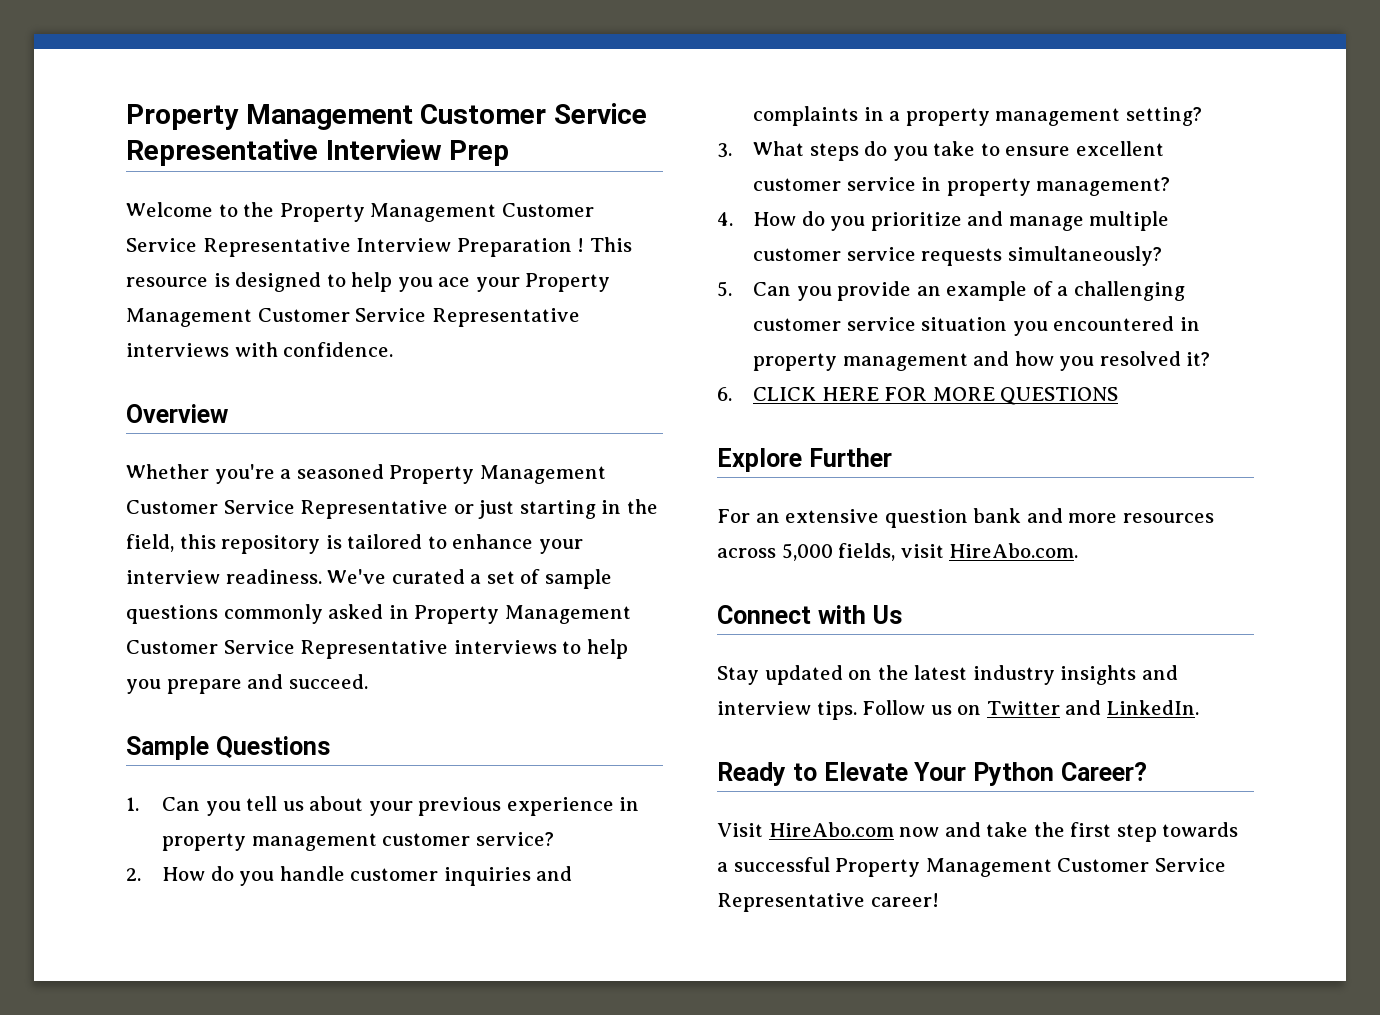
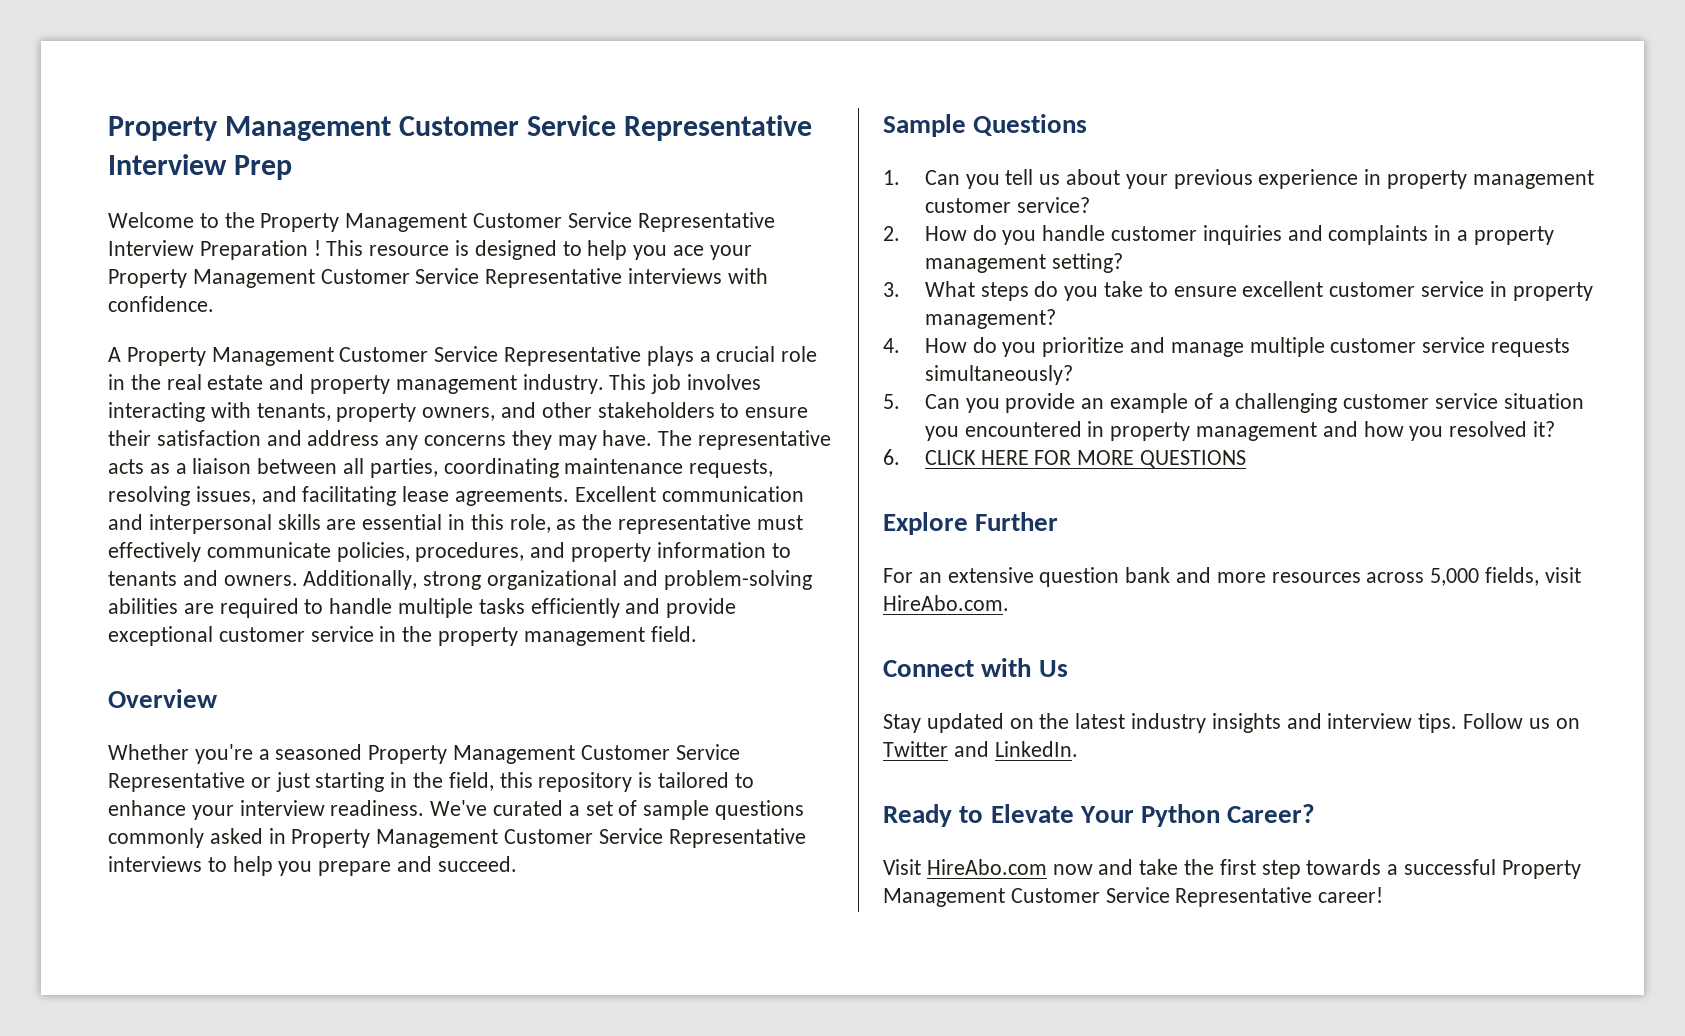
+ A Property Management Customer Service Representative plays a crucial role in the real estate and property management industry. This job involves interacting with tenants, property owners, and other stakeholders to ensure their satisfaction and address any concerns they may have. The representative acts as a liaison between all parties, coordinating maintenance requests, resolving issues, and facilitating lease agreements. Excellent communication and interpersonal skills are essential in this role, as the representative must effectively communicate policies, procedures, and property information to tenants and owners. Additionally, strong organizational and problem-solving abilities are required to handle multiple tasks efficiently and provide exceptional customer service in the property management field.

